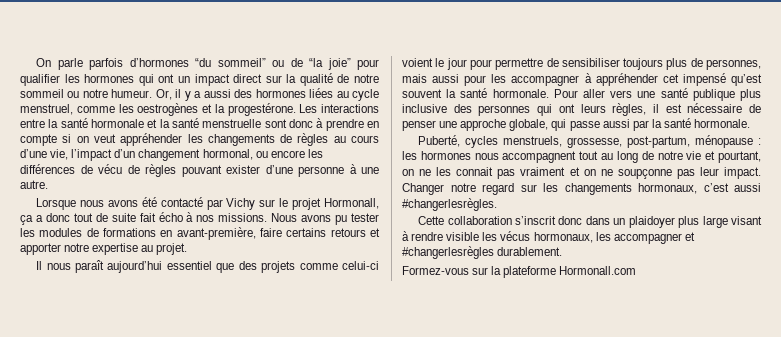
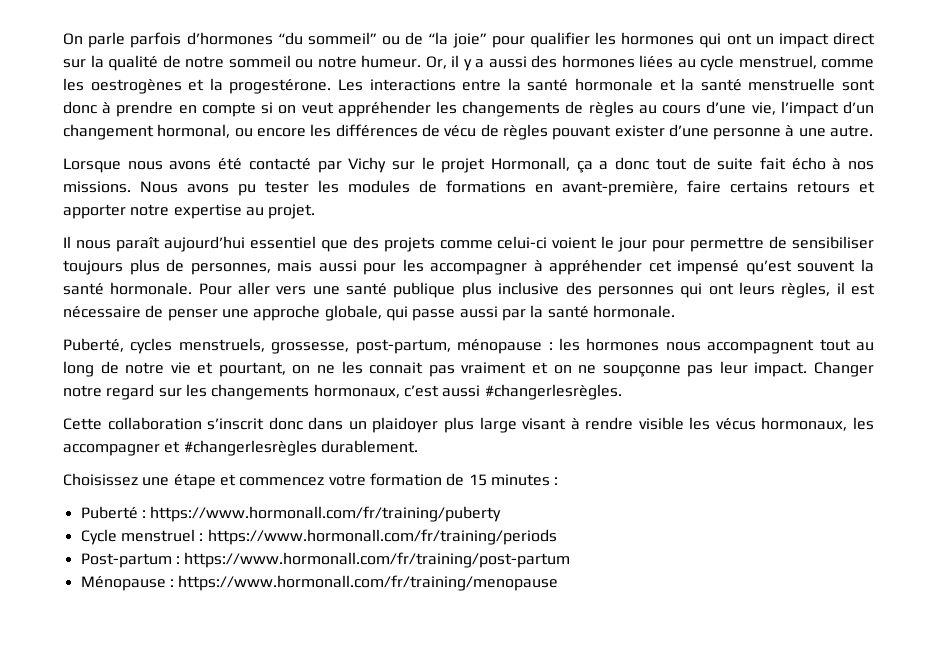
- Formez-vous sur la plateforme Hormonall.com
+ Choisissez une étape et commencez votre formation de 15 minutes :
+ Puberté : https://www.hormonall.com/fr/training/puberty
+ Cycle menstruel : https://www.hormonall.com/fr/training/periods
+ Post-partum : https://www.hormonall.com/fr/training/post-partum
+ Ménopause : https://www.hormonall.com/fr/training/menopause

